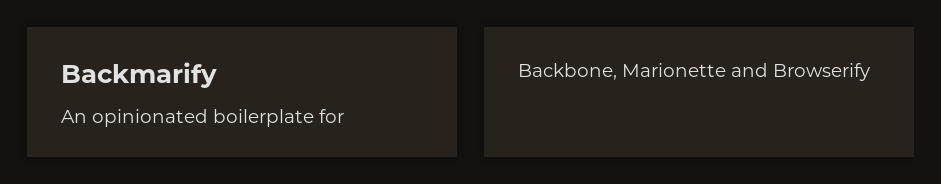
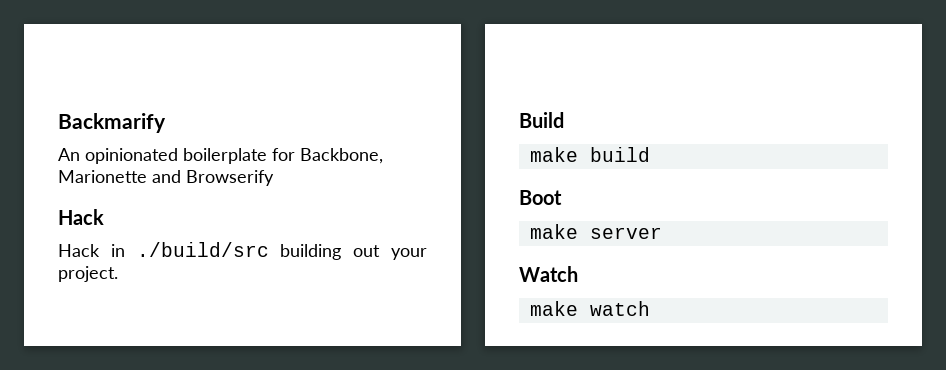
  An opinionated boilerplate for Backbone, Marionette and Browserify
+ Hack
+ Hack in ./build/src building out your project.
+ Build
+ make build
+ Boot
+ make server
+ Watch
+ make watch

